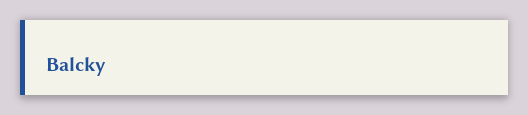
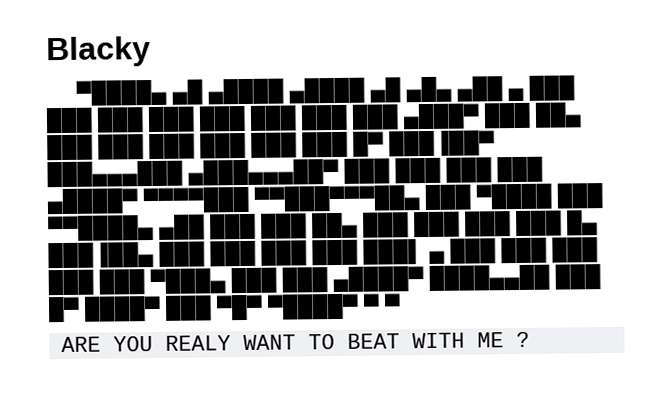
- Balcky
+ Blacky
+ ▀████▄ ▄█ ▄████ ▄████ ▄█ ▄█▄ ▄██ ▄ ███ ███ ███ ███ ███ ███ ███ ███ ▄███▀ ███ ██▄ ███ ███ ███ ███ ███ ███ █▀ ███▐██▀ ███▄▄▄███ ▄███▄▄▄██▀ ███ ███ ███ ███ ▄████▀ ▀▀▀▀███ ▀▀███▀▀▀██▄ ███ ▀████ ███ ▀▀████▄ ▄██ ███ ███ ██▄ ███ ███ ███ ███ █▄ ███▐██▄ ███ ███ ███ ███ ███▌ ▄ ███ ███ ███ ███ ███ ▀███▄ ███ ███ ▄████▀ ████▄▄██ ███ █▀ ████▀ ███ ▀█▀ ▀████▀ ▀ ▀
+ ARE YOU REALY WANT TO BEAT WITH ME ?

